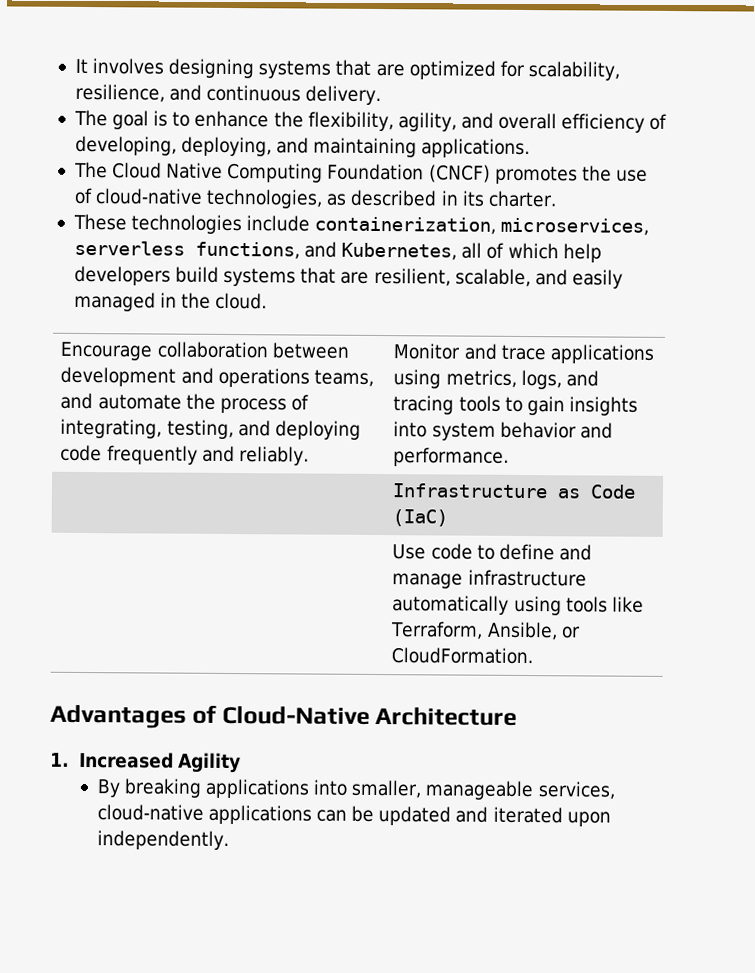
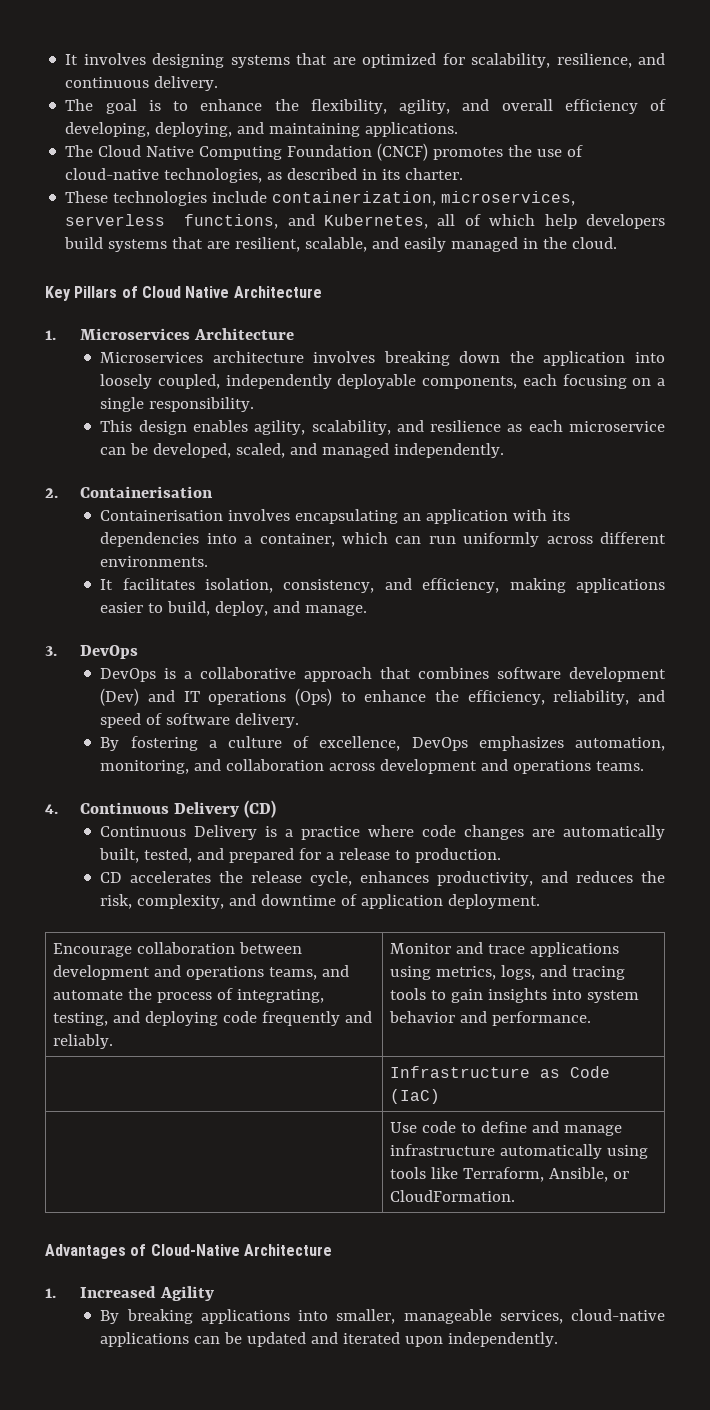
+ Key Pillars of Cloud Native Architecture
+ 1. Microservices Architecture
+ Microservices architecture involves breaking down the application into loosely coupled, independently deployable components, each focusing on a single responsibility.
+ This design enables agility, scalability, and resilience as each microservice can be developed, scaled, and managed independently.
+ 2. Containerisation
+ Containerisation involves encapsulating an application with its dependencies into a container, which can run uniformly across different environments.
+ It facilitates isolation, consistency, and efficiency, making applications easier to build, deploy, and manage.
+ 3. DevOps
+ DevOps is a collaborative approach that combines software development (Dev) and IT operations (Ops) to enhance the efficiency, reliability, and speed of software delivery.
+ By fostering a culture of excellence, DevOps emphasizes automation, monitoring, and collaboration across development and operations teams.
+ 4. Continuous Delivery (CD)
+ Continuous Delivery is a practice where code changes are automatically built, tested, and prepared for a release to production.
+ CD accelerates the release cycle, enhances productivity, and reduces the risk, complexity, and downtime of application deployment.

